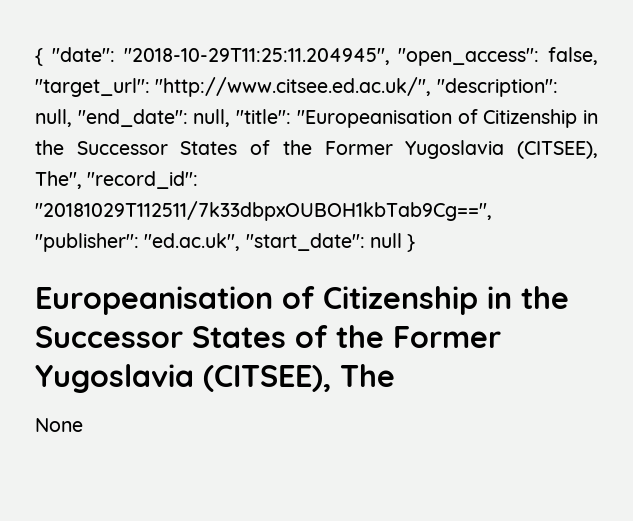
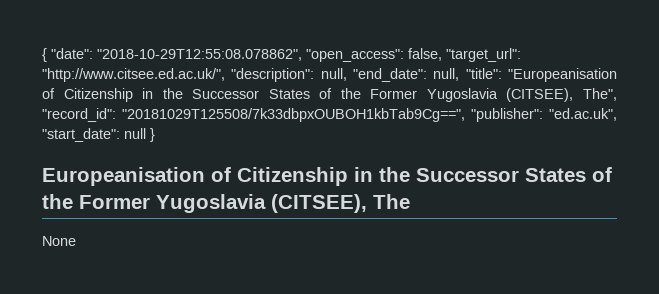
- { "date": "2018-10-29T11:25:11.204945", "open_access": false, "target_url": "http://www.citsee.ed.ac.uk/", "description": null, "end_date": null, "title": "Europeanisation of Citizenship in the Successor States of the Former Yugoslavia (CITSEE), The", "record_id": "20181029T112511/7k33dbpxOUBOH1kbTab9Cg==", "publisher": "ed.ac.uk", "start_date": null }
+ { "date": "2018-10-29T12:55:08.078862", "open_access": false, "target_url": "http://www.citsee.ed.ac.uk/", "description": null, "end_date": null, "title": "Europeanisation of Citizenship in the Successor States of the Former Yugoslavia (CITSEE), The", "record_id": "20181029T125508/7k33dbpxOUBOH1kbTab9Cg==", "publisher": "ed.ac.uk", "start_date": null }

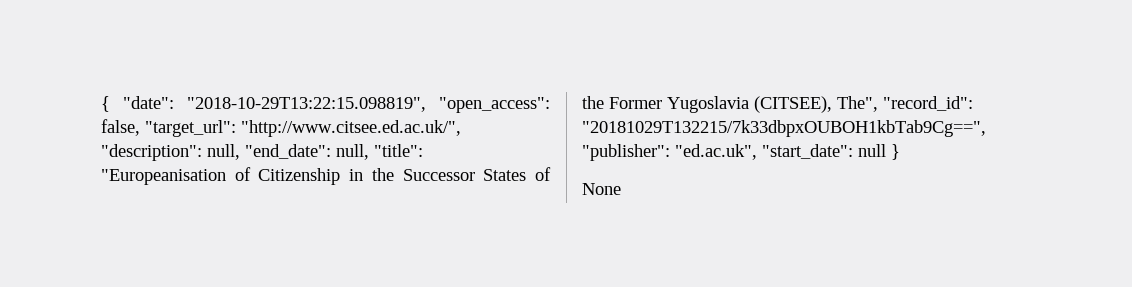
- { "date": "2018-10-29T12:55:08.078862", "open_access": false, "target_url": "http://www.citsee.ed.ac.uk/", "description": null, "end_date": null, "title": "Europeanisation of Citizenship in the Successor States of the Former Yugoslavia (CITSEE), The", "record_id": "20181029T125508/7k33dbpxOUBOH1kbTab9Cg==", "publisher": "ed.ac.uk", "start_date": null }
+ { "date": "2018-10-29T13:22:15.098819", "open_access": false, "target_url": "http://www.citsee.ed.ac.uk/", "description": null, "end_date": null, "title": "Europeanisation of Citizenship in the Successor States of the Former Yugoslavia (CITSEE), The", "record_id": "20181029T132215/7k33dbpxOUBOH1kbTab9Cg==", "publisher": "ed.ac.uk", "start_date": null }
- Europeanisation of Citizenship in the Successor States of the Former Yugoslavia (CITSEE), The

